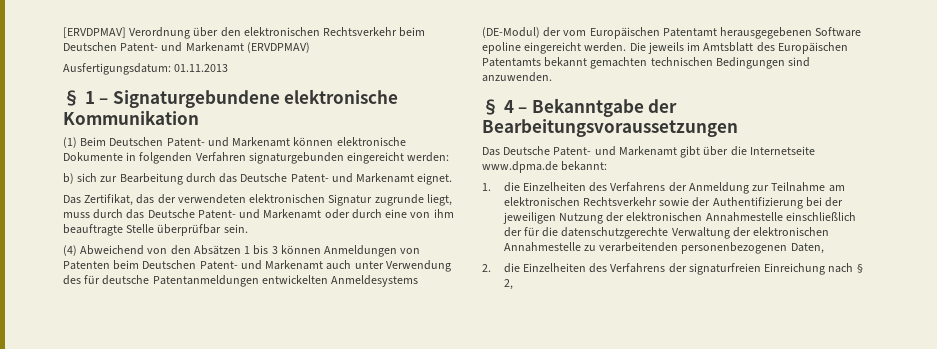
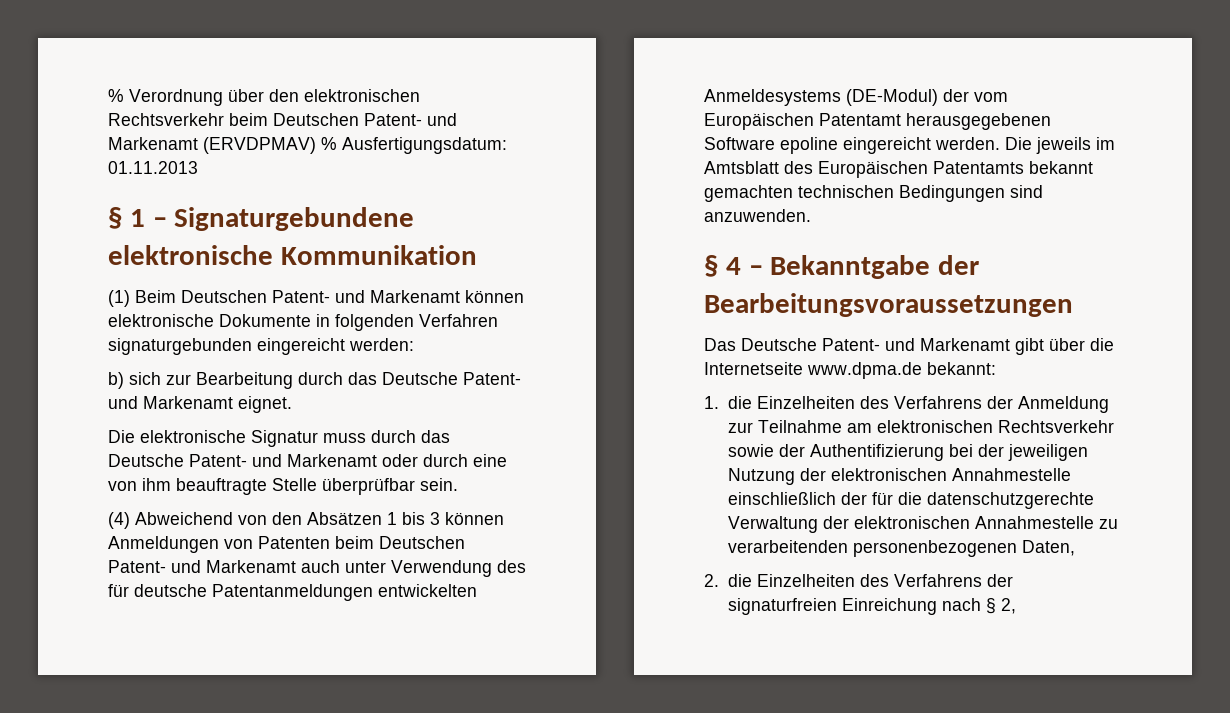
- [ERVDPMAV] Verordnung über den elektronischen Rechtsverkehr beim Deutschen Patent- und Markenamt (ERVDPMAV)
- Ausfertigungsdatum: 01.11.2013
+ % Verordnung über den elektronischen Rechtsverkehr beim Deutschen Patent- und Markenamt (ERVDPMAV) % Ausfertigungsdatum: 01.11.2013
- Das Zertifikat, das der verwendeten elektronischen Signatur zugrunde liegt, muss durch das Deutsche Patent- und Markenamt oder durch eine von ihm beauftragte Stelle überprüfbar sein.
+ Die elektronische Signatur muss durch das Deutsche Patent- und Markenamt oder durch eine von ihm beauftragte Stelle überprüfbar sein.

